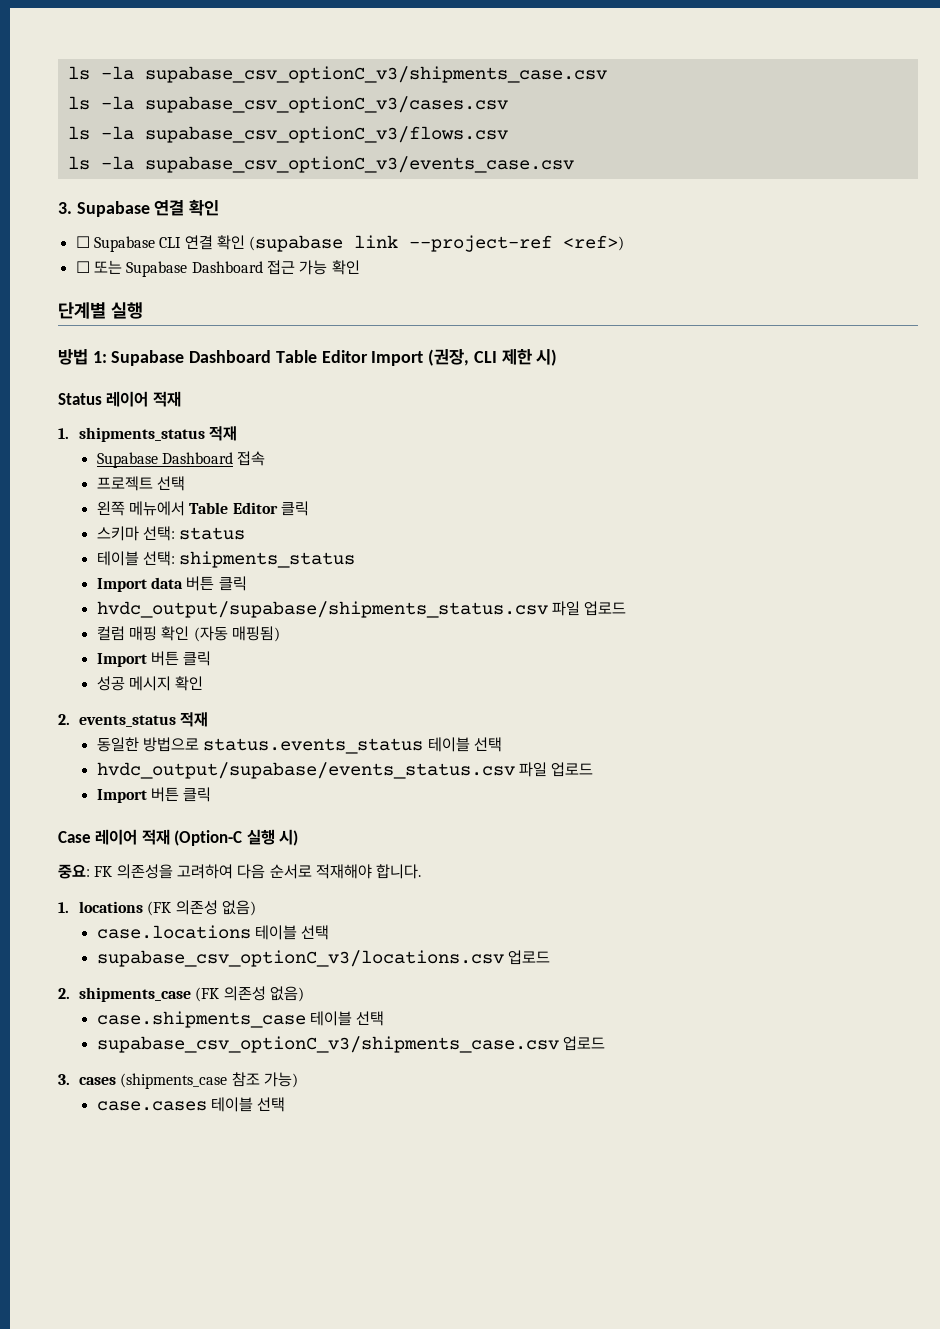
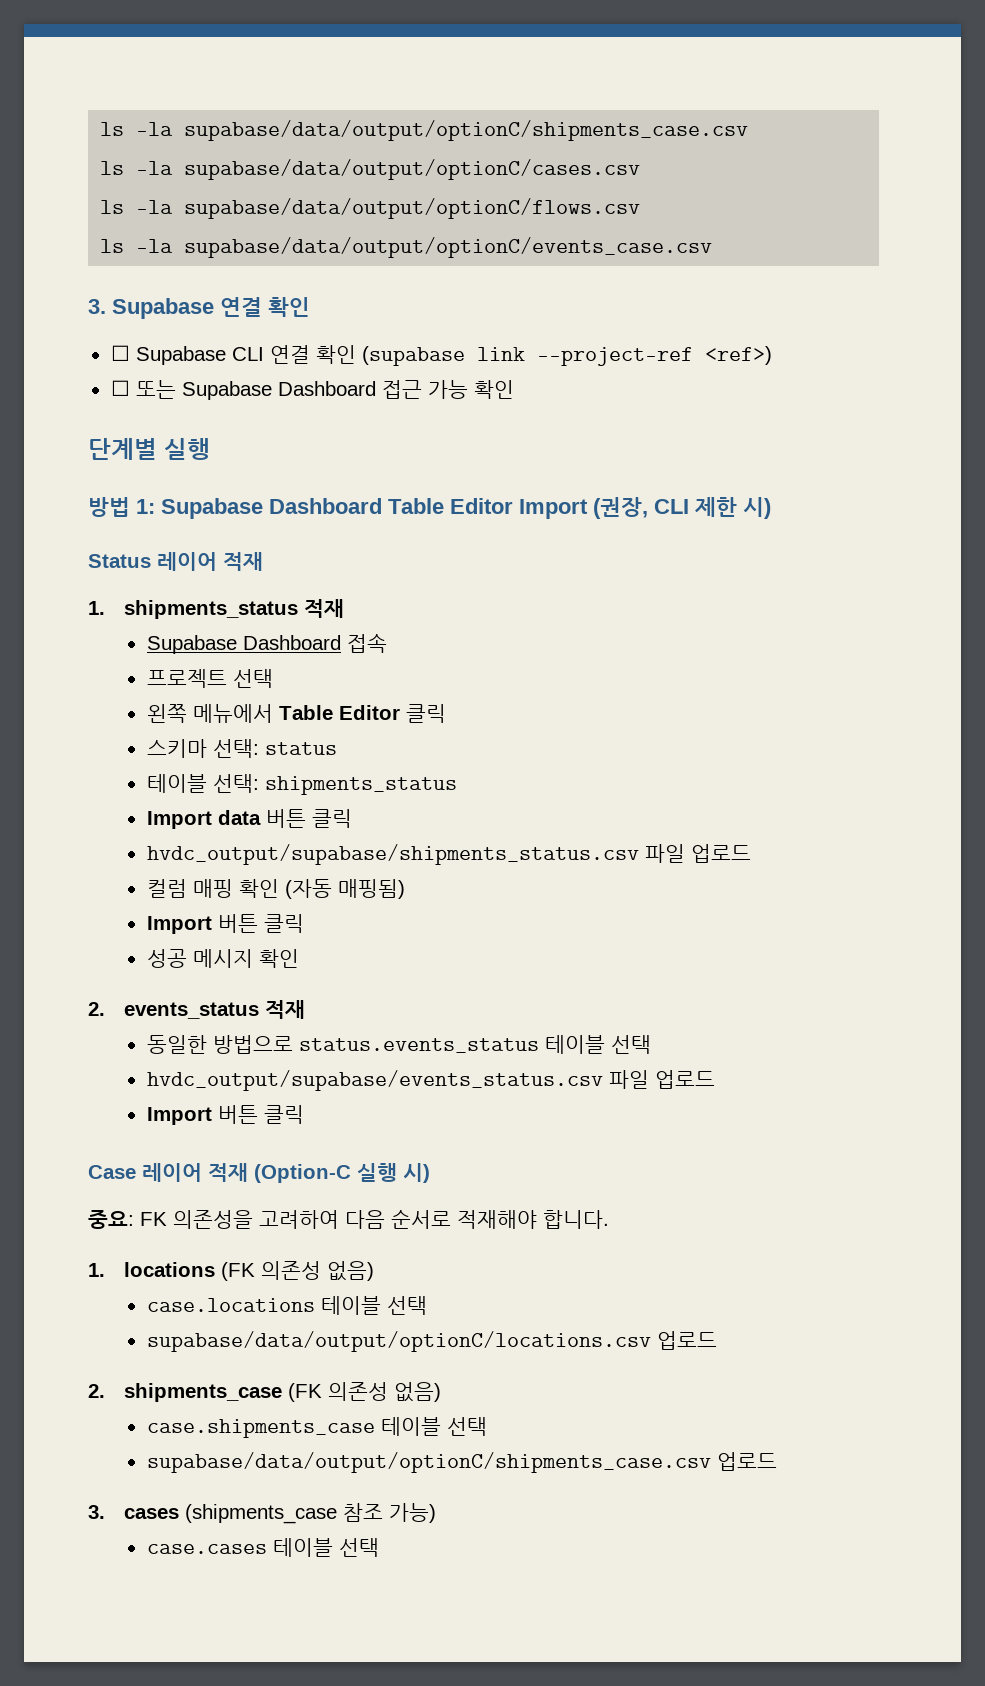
- ls -la supabase_csv_optionC_v3/shipments_case.csv
- ls -la supabase_csv_optionC_v3/cases.csv
- ls -la supabase_csv_optionC_v3/flows.csv
- ls -la supabase_csv_optionC_v3/events_case.csv
+ ls -la supabase/data/output/optionC/shipments_case.csv
+ ls -la supabase/data/output/optionC/cases.csv
+ ls -la supabase/data/output/optionC/flows.csv
+ ls -la supabase/data/output/optionC/events_case.csv
- supabase_csv_optionC_v3/locations.csv 업로드
+ supabase/data/output/optionC/locations.csv 업로드
- supabase_csv_optionC_v3/shipments_case.csv 업로드
+ supabase/data/output/optionC/shipments_case.csv 업로드

